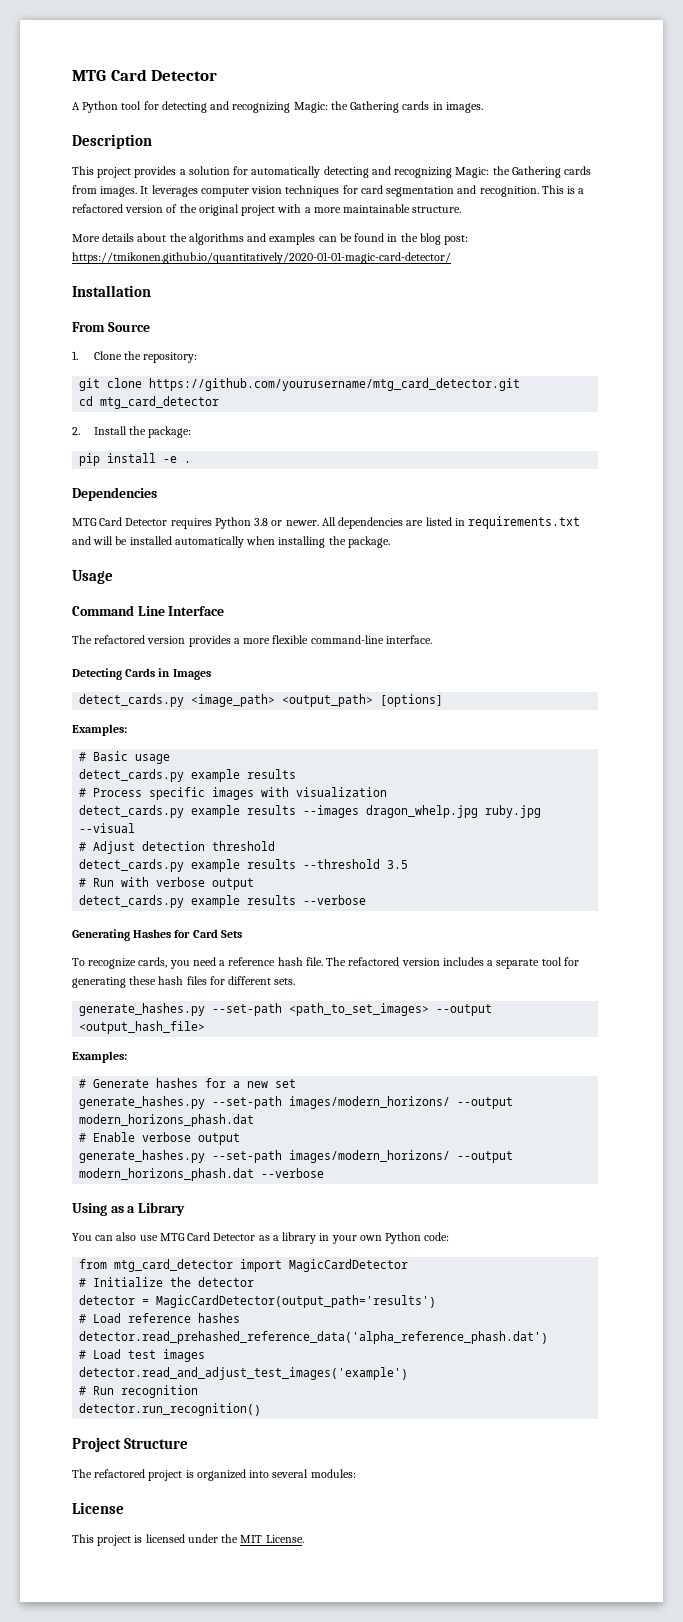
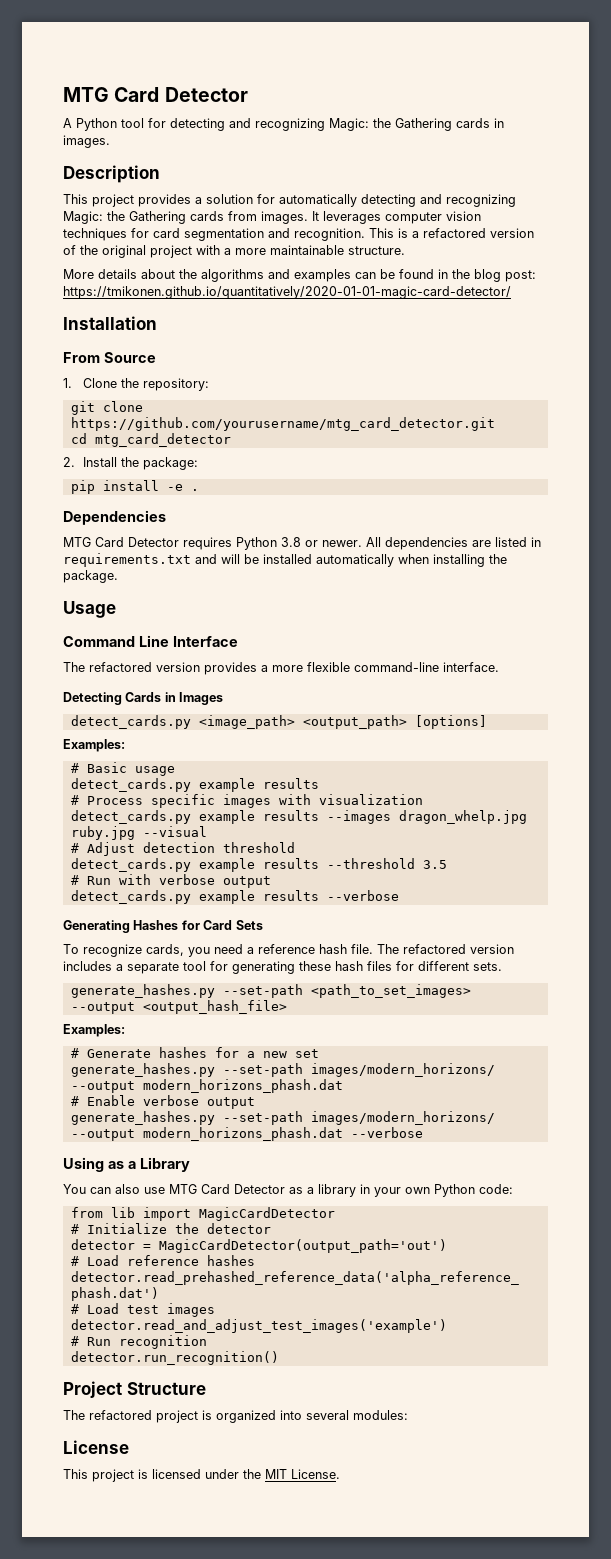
- from mtg_card_detector import MagicCardDetector
+ from lib import MagicCardDetector
- detector = MagicCardDetector(output_path='results')
+ detector = MagicCardDetector(output_path='out')

